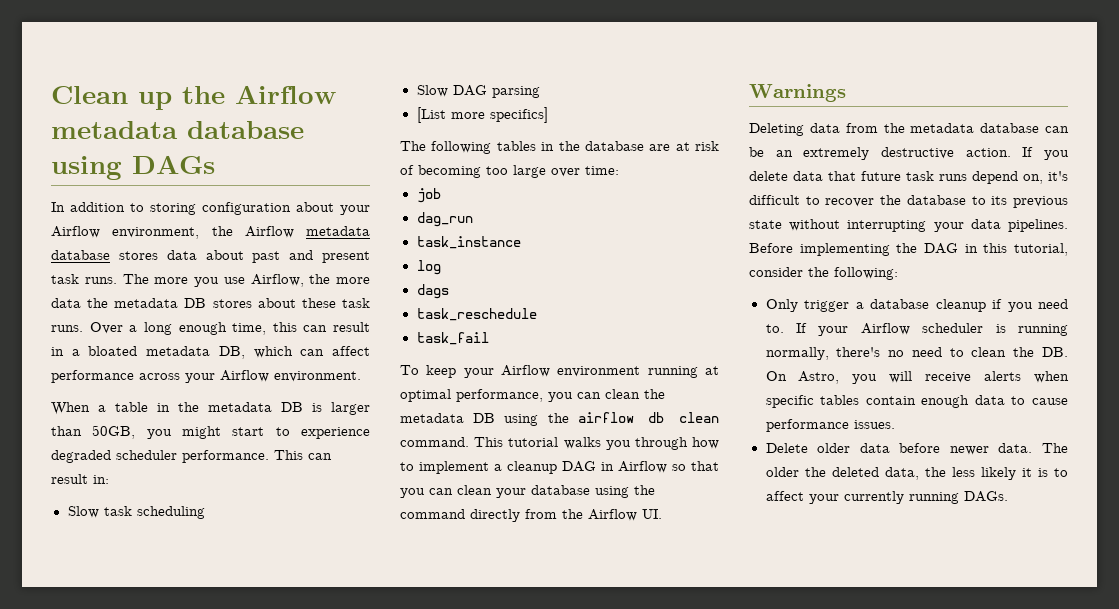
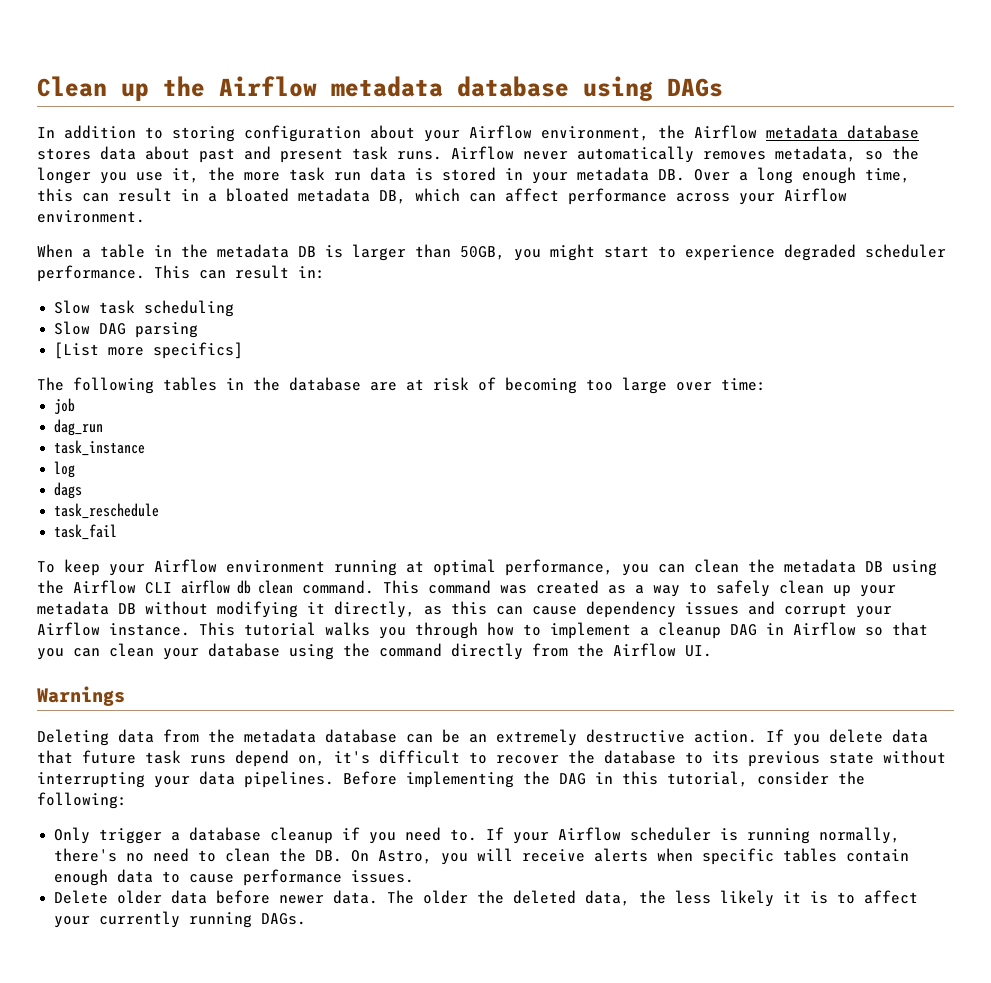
- The more you use Airflow, the more data the metadata DB stores about these task runs. Over a long enough time, this can result in a bloated metadata DB, which can affect performance across your Airflow environment.
+ Airflow never automatically removes metadata, so the longer you use it, the more task run data is stored in your metadata DB. Over a long enough time, this can result in a bloated metadata DB, which can affect performance across your Airflow environment.
- To keep your Airflow environment running at optimal performance, you can clean the metadata DB using the airflow db clean command.
+ To keep your Airflow environment running at optimal performance, you can clean the metadata DB using the Airflow CLI airflow db clean command.
- This tutorial walks you through how to implement a cleanup DAG in Airflow so that you can clean your database using the command directly from the Airflow UI.
+ This command was created as a way to safely clean up your metadata DB without modifying it directly, as this can cause dependency issues and corrupt your Airflow instance. This tutorial walks you through how to implement a cleanup DAG in Airflow so that you can clean your database using the command directly from the Airflow UI.

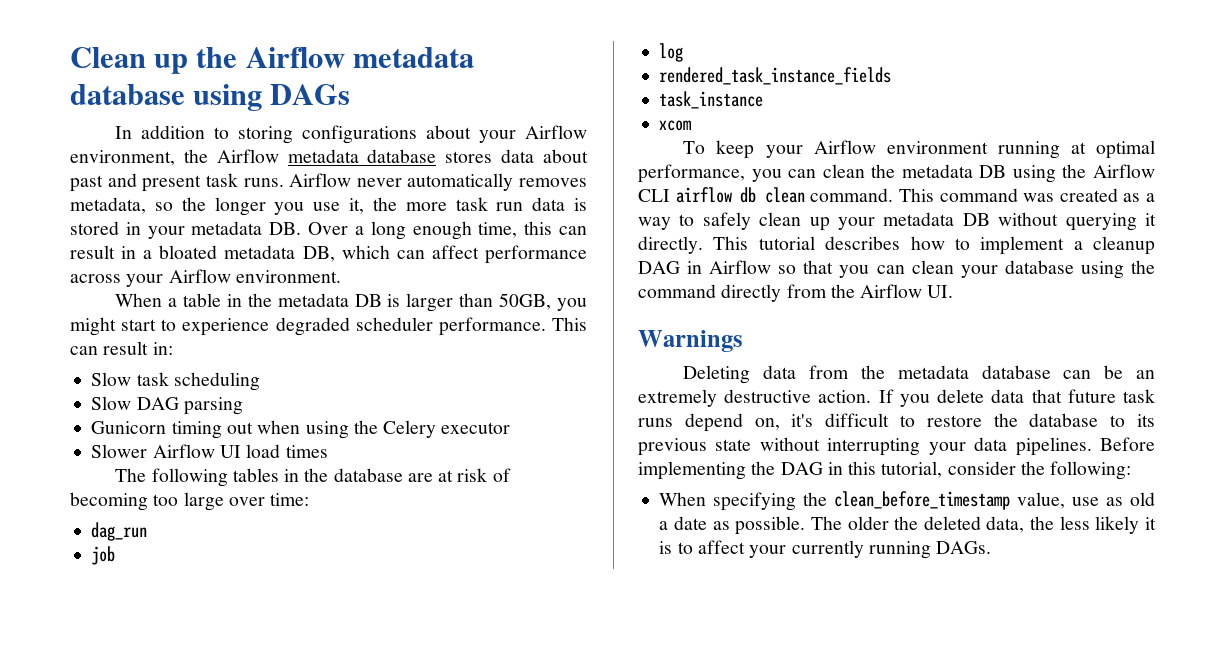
- In addition to storing configuration about your Airflow environment, the Airflow metadata database stores data about past and present task runs.
+ In addition to storing configurations about your Airflow environment, the Airflow metadata database stores data about past and present task runs.
- [List more specifics]
+ Gunicorn timing out when using the Celery executor
+ Slower Airflow UI load times
+ dag_run
- dag_run
+ log
+ rendered_task_instance_fields
- log
- dags
- task_reschedule
- task_fail
+ xcom
- This command was created as a way to safely clean up your metadata DB without modifying it directly, as this can cause dependency issues and corrupt your Airflow instance. This tutorial walks you through how to implement a cleanup DAG in Airflow so that you can clean your database using the command directly from the Airflow UI.
+ This command was created as a way to safely clean up your metadata DB without querying it directly. This tutorial describes how to implement a cleanup DAG in Airflow so that you can clean your database using the command directly from the Airflow UI.
- If you delete data that future task runs depend on, it's difficult to recover the database to its previous state without interrupting your data pipelines.
+ If you delete data that future task runs depend on, it's difficult to restore the database to its previous state without interrupting your data pipelines.
- Only trigger a database cleanup if you need to. If your Airflow scheduler is running normally, there's no need to clean the DB. On Astro, you will receive alerts when specific tables contain enough data to cause performance issues.
- Delete older data before newer data.
+ When specifying the clean_before_timestamp value, use as old a date as possible.

